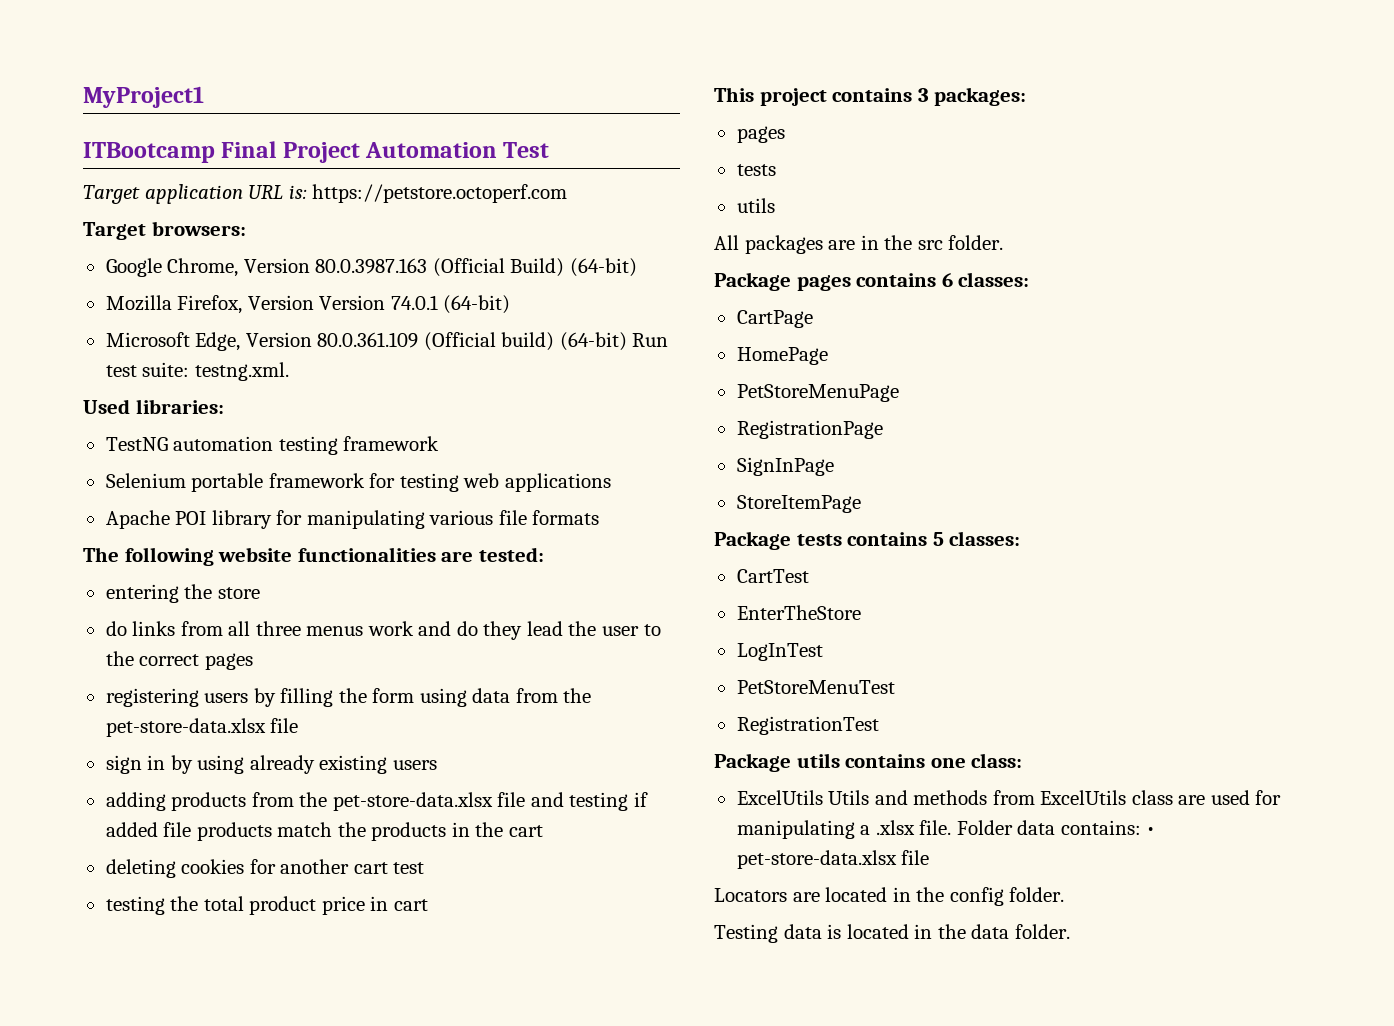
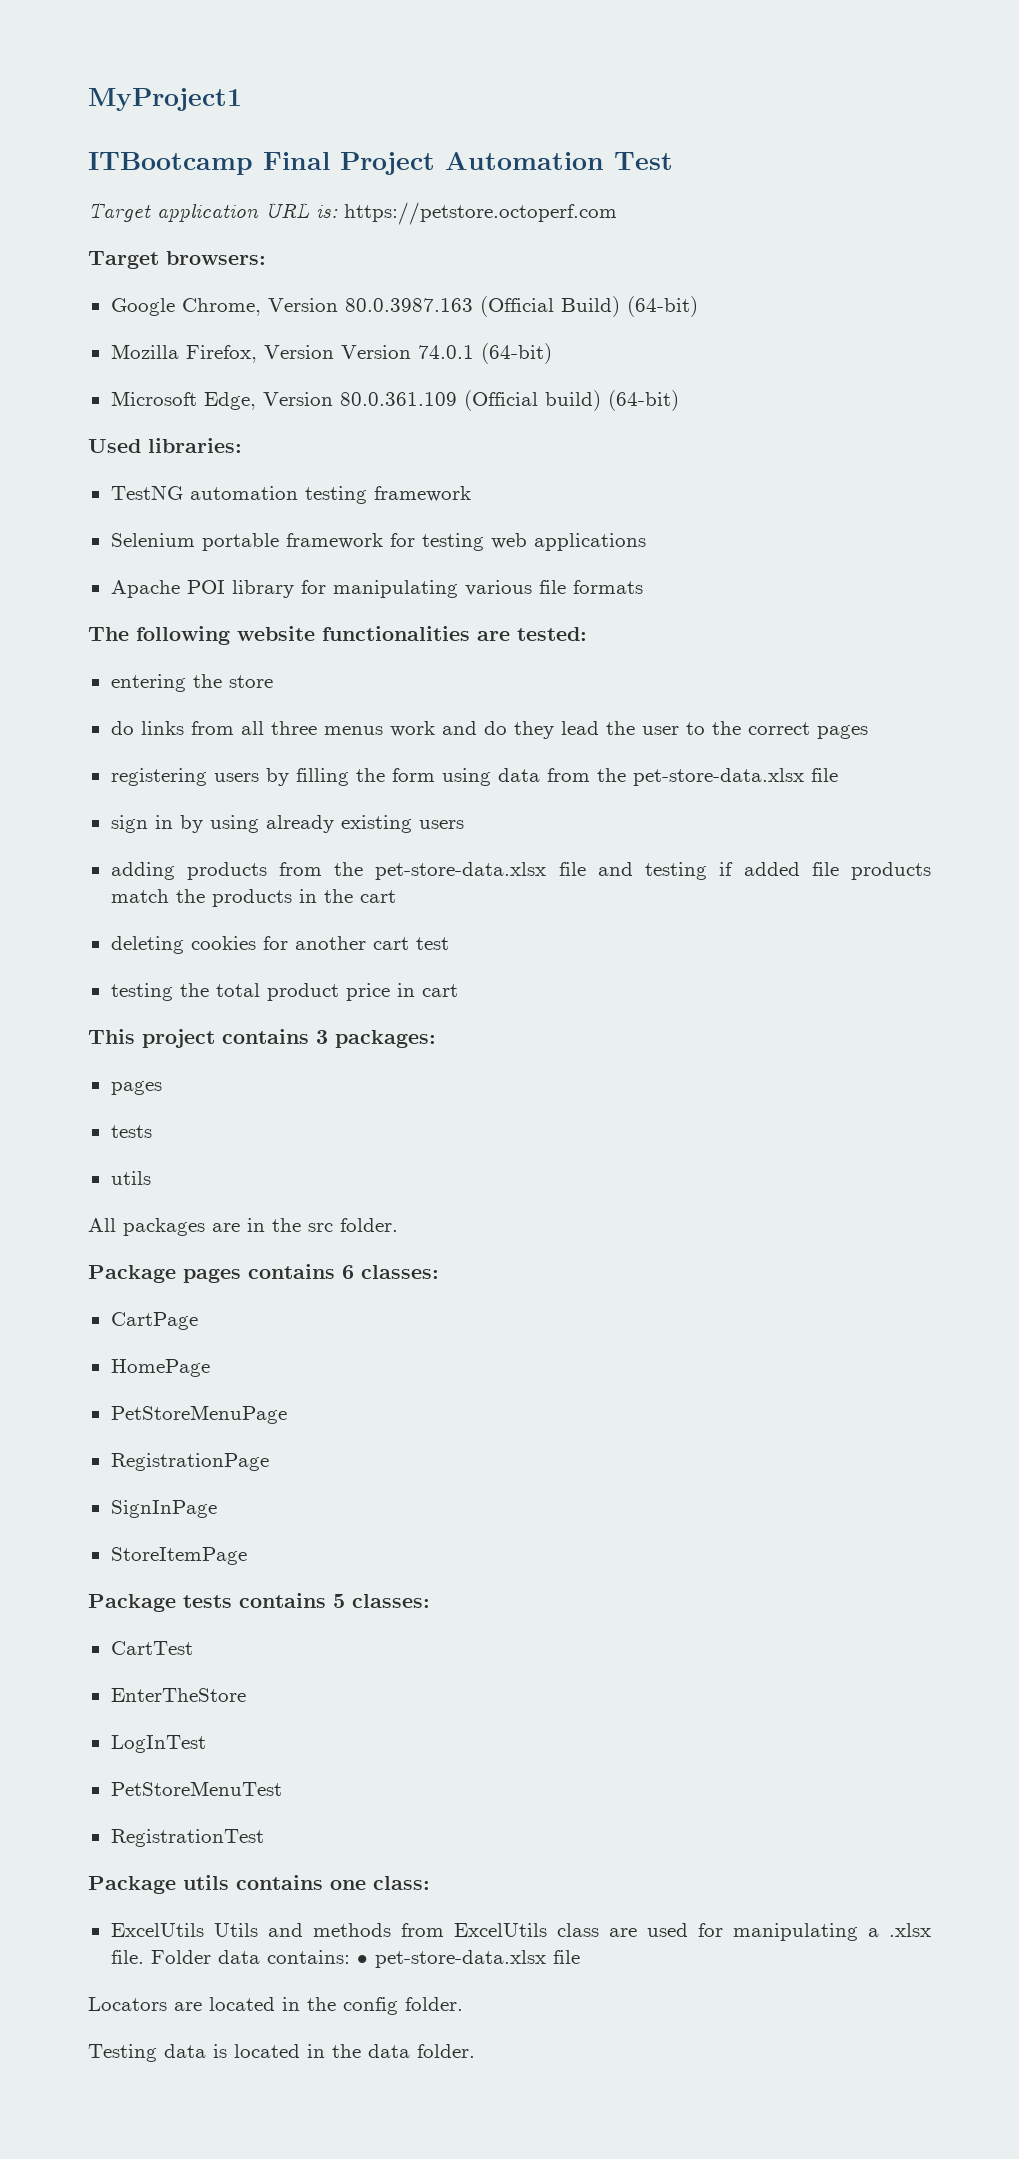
- Microsoft Edge, Version 80.0.361.109 (Official build) (64-bit) Run test suite: testng.xml.
+ Microsoft Edge, Version 80.0.361.109 (Official build) (64-bit)

